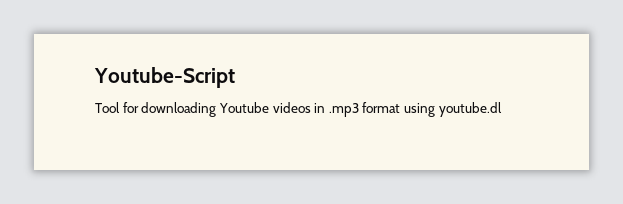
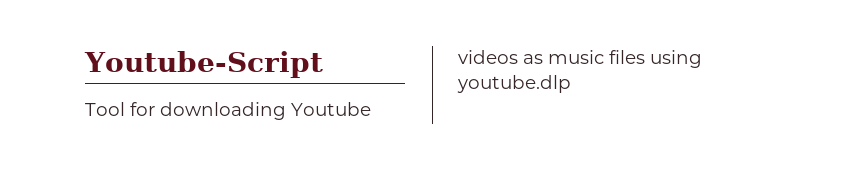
- Tool for downloading Youtube videos in .mp3 format using youtube.dl
+ Tool for downloading Youtube videos as music files using youtube.dlp

